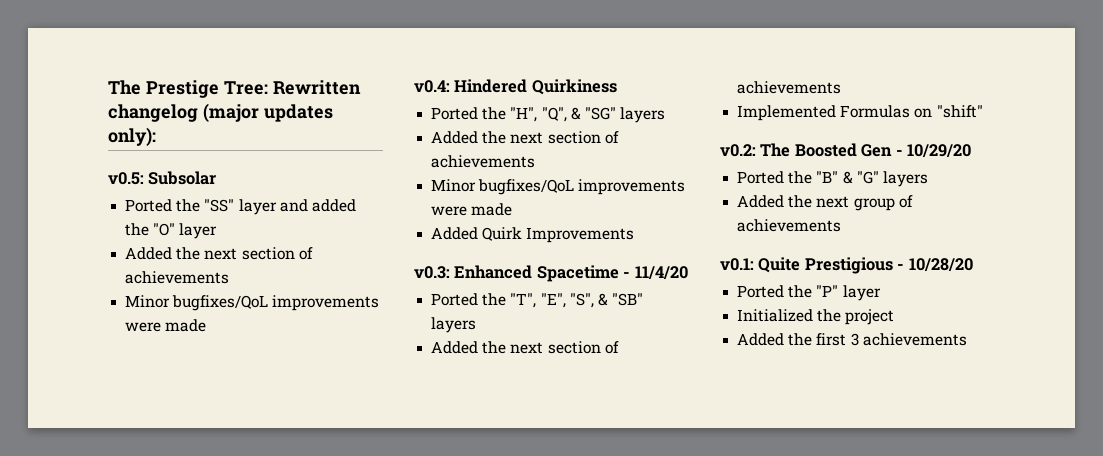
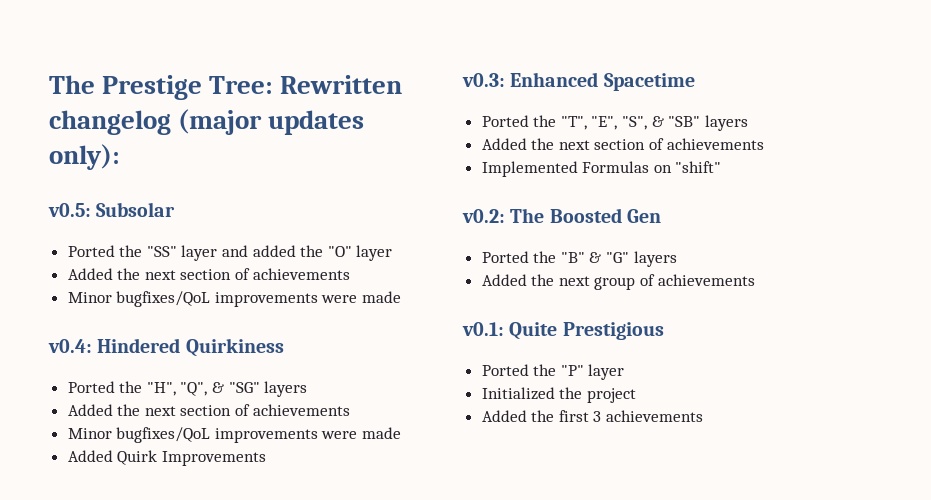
- v0.3: Enhanced Spacetime - 11/4/20
+ v0.3: Enhanced Spacetime
- v0.2: The Boosted Gen - 10/29/20
+ v0.2: The Boosted Gen
- v0.1: Quite Prestigious - 10/28/20
+ v0.1: Quite Prestigious

